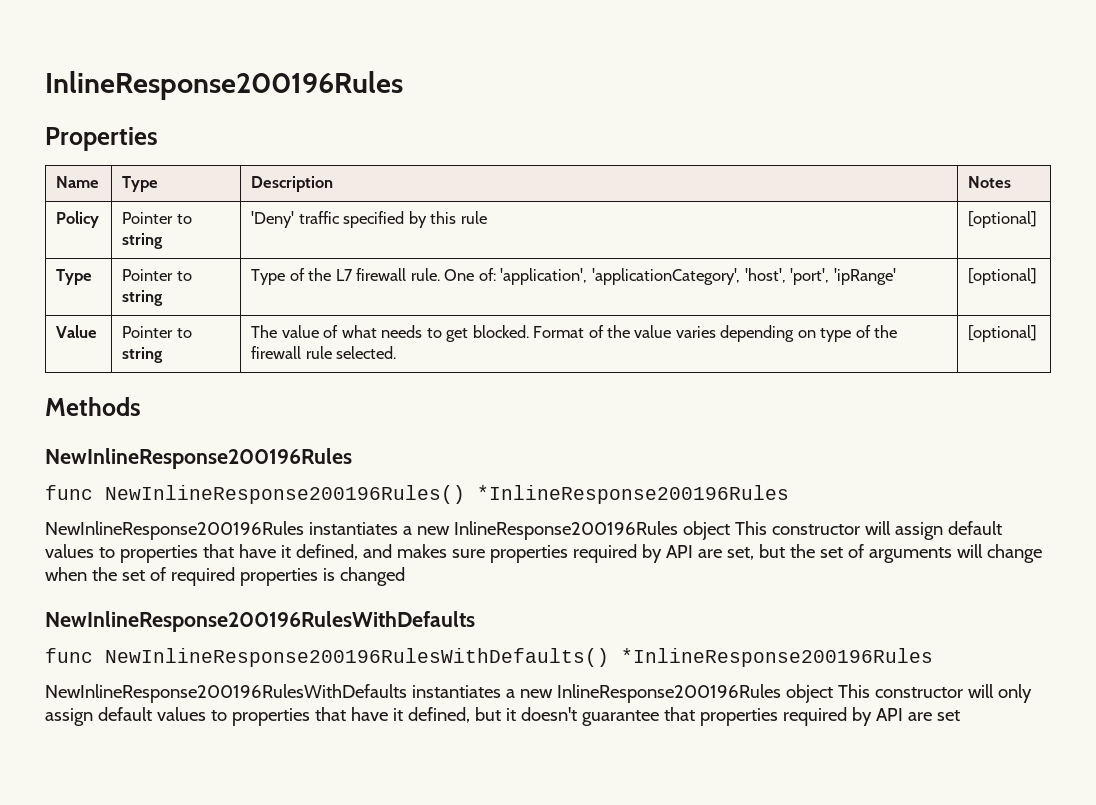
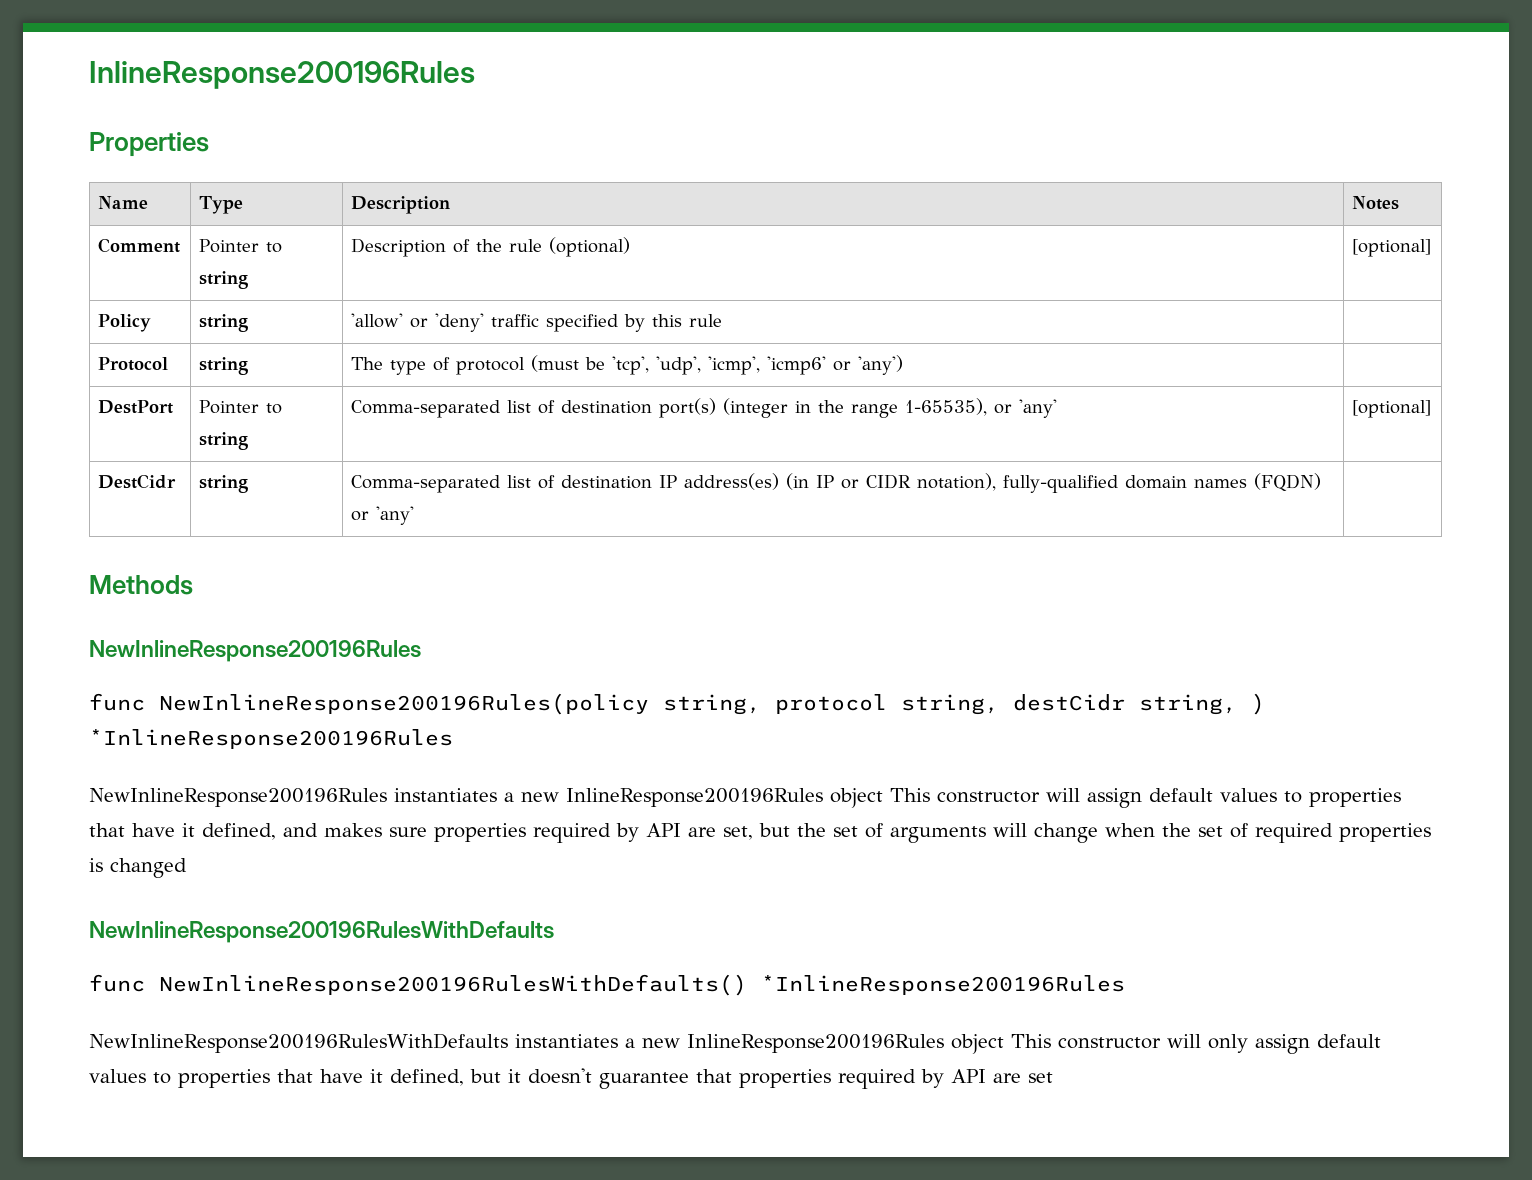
- Policy | Pointer to string | 'Deny' traffic specified by this rule | [optional]
- Type | Pointer to string | Type of the L7 firewall rule. One of: 'application', 'applicationCategory', 'host', 'port', 'ipRange' | [optional]
- Value | Pointer to string | The value of what needs to get blocked. Format of the value varies depending on type of the firewall rule selected. | [optional]
+ Comment | Pointer to string | Description of the rule (optional) | [optional]
+ Policy | string | 'allow' or 'deny' traffic specified by this rule |
+ Protocol | string | The type of protocol (must be 'tcp', 'udp', 'icmp', 'icmp6' or 'any') |
+ DestPort | Pointer to string | Comma-separated list of destination port(s) (integer in the range 1-65535), or 'any' | [optional]
+ DestCidr | string | Comma-separated list of destination IP address(es) (in IP or CIDR notation), fully-qualified domain names (FQDN) or 'any' |
  Methods
  NewInlineResponse200196Rules
- func NewInlineResponse200196Rules() *InlineResponse200196Rules
+ func NewInlineResponse200196Rules(policy string, protocol string, destCidr string, ) *InlineResponse200196Rules

